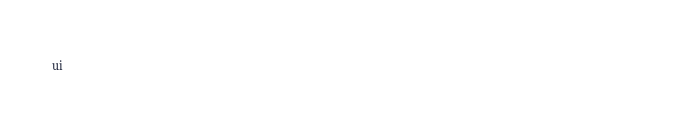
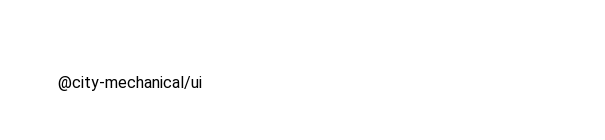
- ui
+ @city-mechanical/ui

